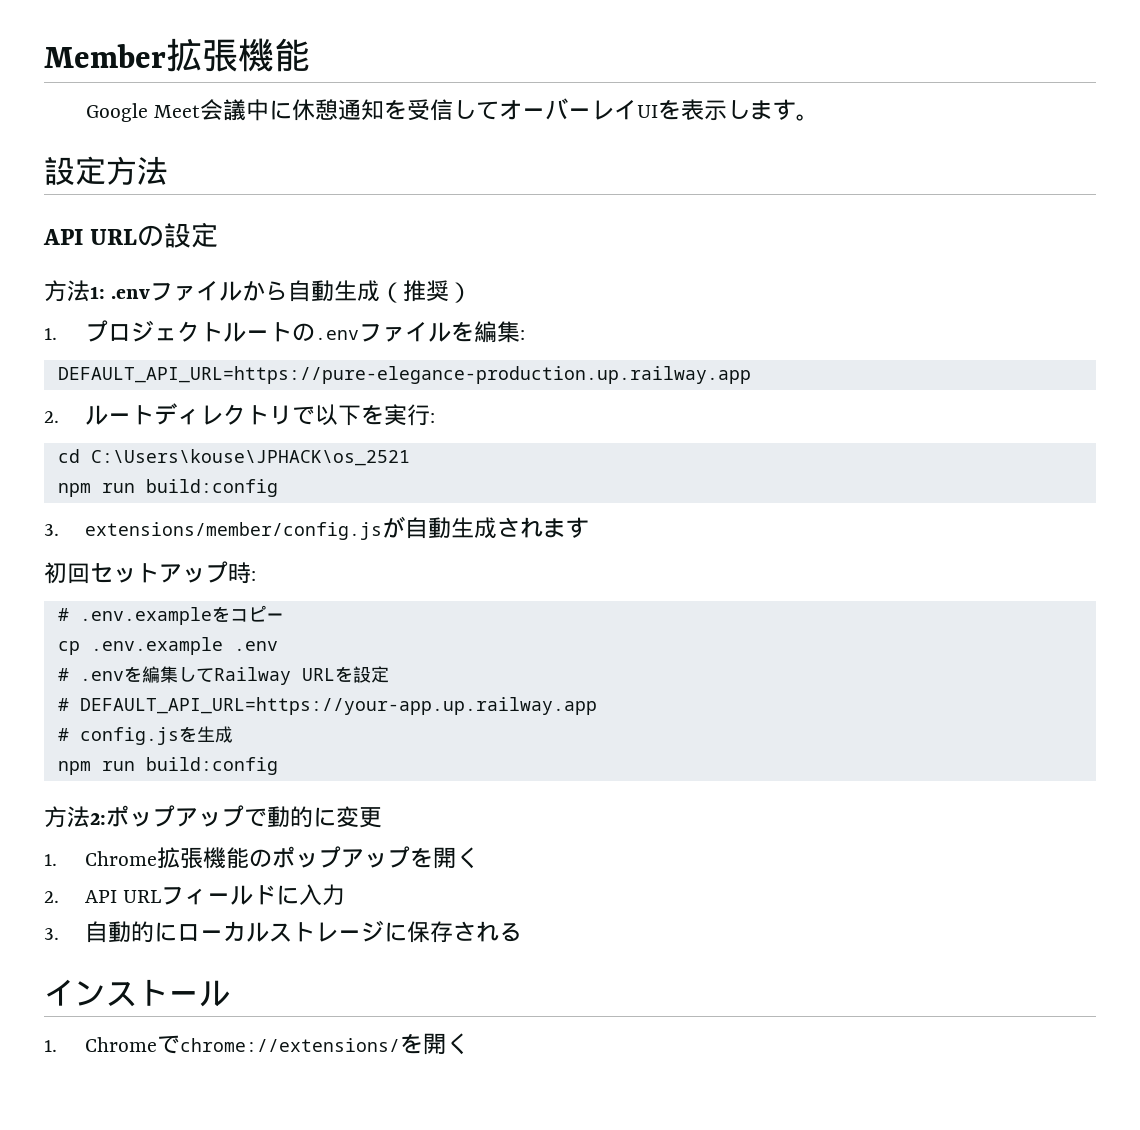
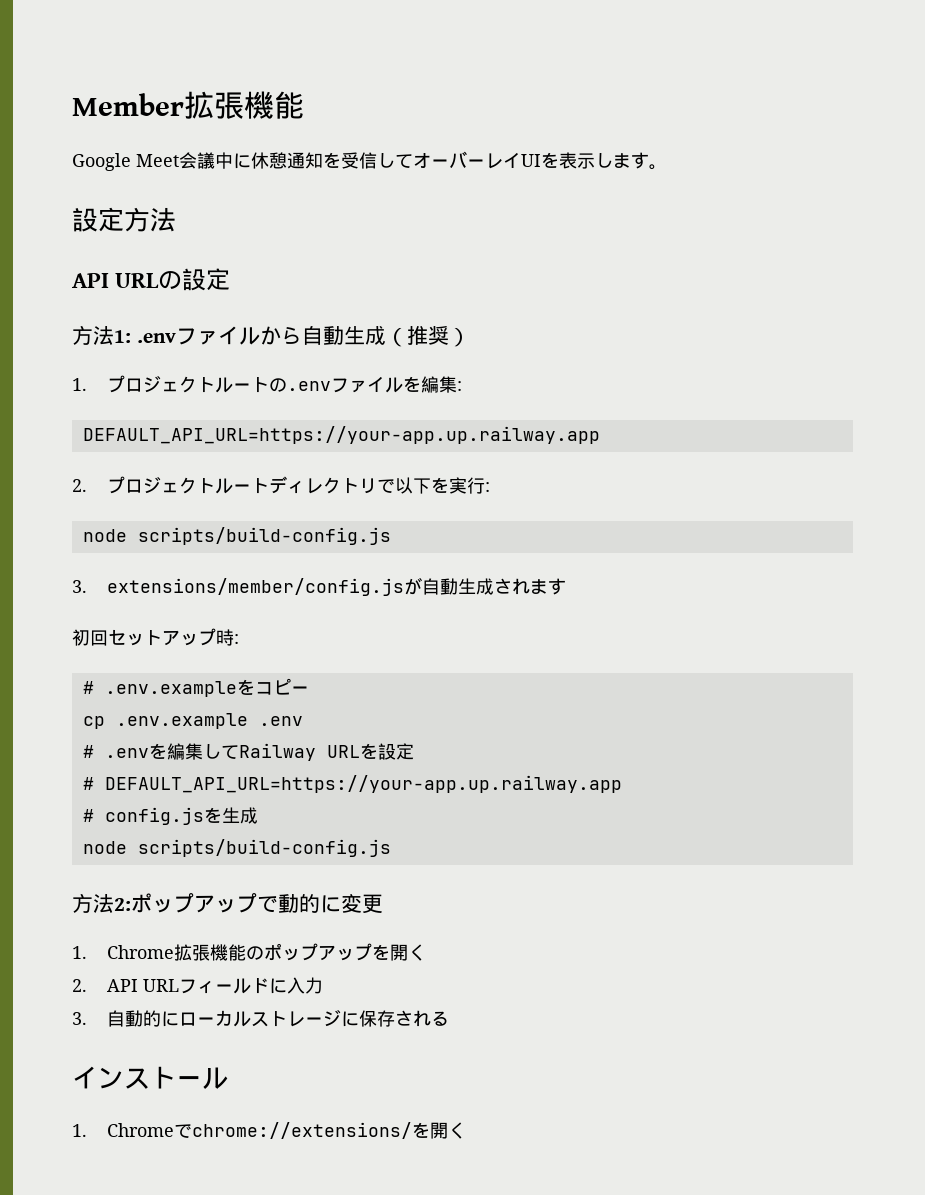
  1.プロジェクトルートの.envファイルを編集:
- DEFAULT_API_URL=https://pure-elegance-production.up.railway.app
- 2.ルートディレクトリで以下を実行:
- cd C:\Users\kouse\JPHACK\os_2521
- npm run build:config
+ DEFAULT_API_URL=https://your-app.up.railway.app
+ 2.プロジェクトルートディレクトリで以下を実行:
+ node scripts/build-config.js
  # config.jsを生成
- npm run build:config
+ node scripts/build-config.js

